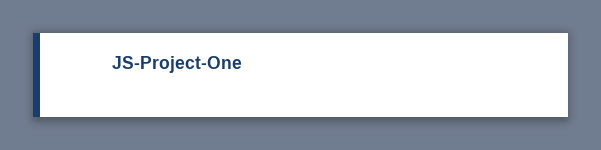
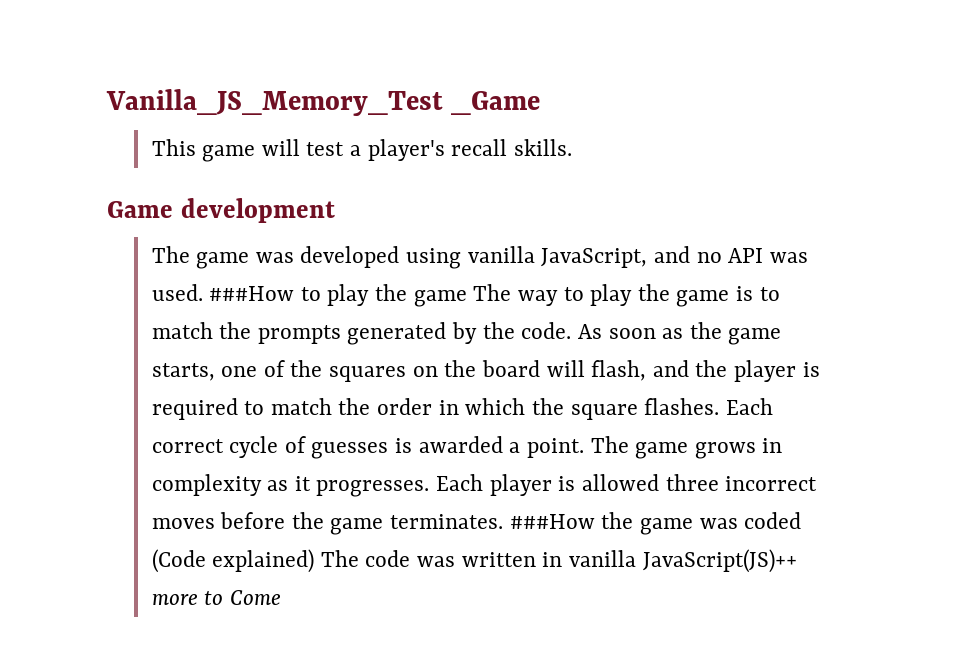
- JS-Project-One
+ Vanilla_JS_Memory_Test _Game
+ This game will test a player's recall skills.
+ Game development
+ The game was developed using vanilla JavaScript, and no API was used. ###How to play the game The way to play the game is to match the prompts generated by the code. As soon as the game starts, one of the squares on the board will flash, and the player is required to match the order in which the square flashes. Each correct cycle of guesses is awarded a point. The game grows in complexity as it progresses. Each player is allowed three incorrect moves before the game terminates. ###How the game was coded (Code explained) The code was written in vanilla JavaScript(JS)++ more to Come

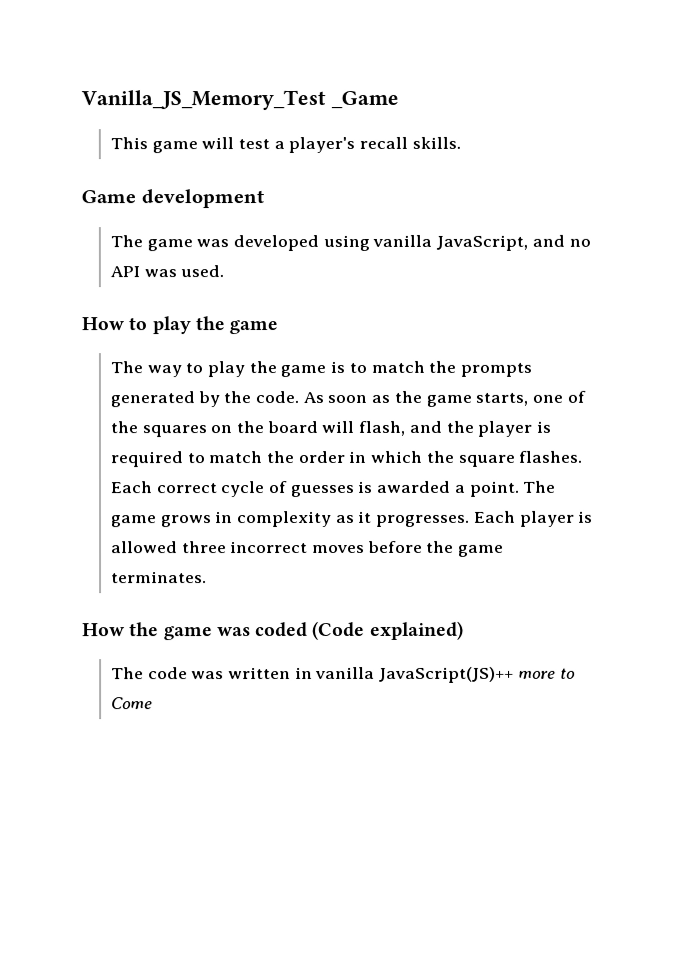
- The game was developed using vanilla JavaScript, and no API was used. ###How to play the game The way to play the game is to match the prompts generated by the code.
+ The game was developed using vanilla JavaScript, and no API was used.
+ How to play the game
+ The way to play the game is to match the prompts generated by the code.
- Each player is allowed three incorrect moves before the game terminates. ###How the game was coded (Code explained) The code was written in vanilla JavaScript(JS)++ more to Come
+ Each player is allowed three incorrect moves before the game terminates.
+ How the game was coded (Code explained)
+ The code was written in vanilla JavaScript(JS)++ more to Come

